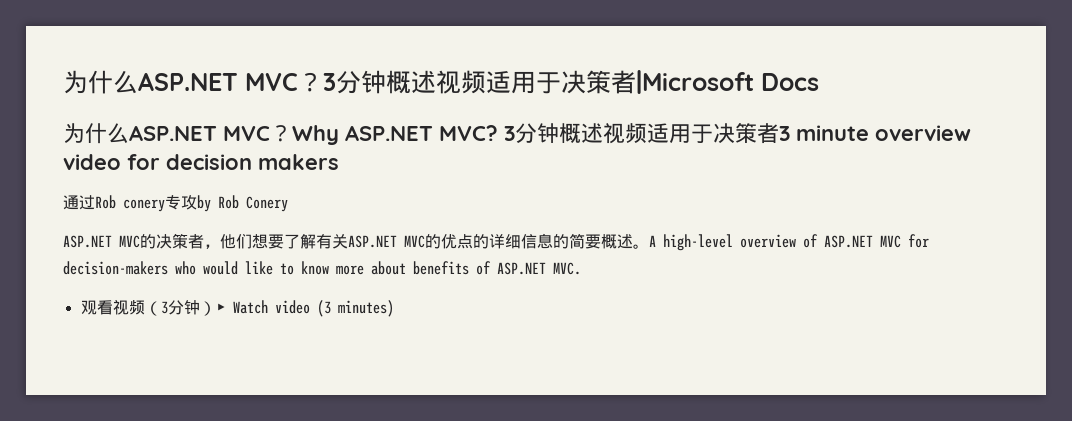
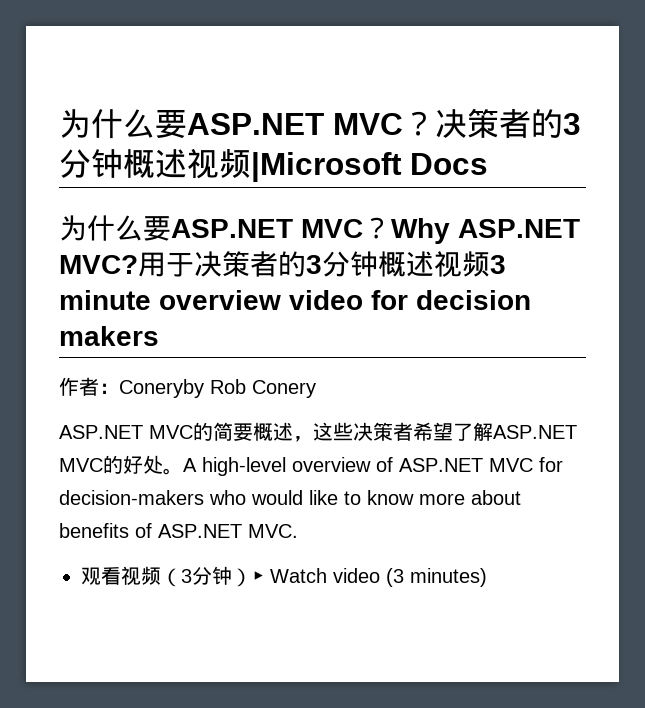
- 为什么ASP.NET MVC？3分钟概述视频适用于决策者|Microsoft Docs
- 为什么ASP.NET MVC？
+ 为什么要ASP.NET MVC？决策者的3分钟概述视频|Microsoft Docs
+ 为什么要ASP.NET MVC？
- 3分钟概述视频适用于决策者3 minute overview video for decision makers
+ 用于决策者的3分钟概述视频3 minute overview video for decision makers
- 通过Rob conery专攻by Rob Conery
+ 作者：Coneryby Rob Conery
- ASP.NET MVC的决策者，他们想要了解有关ASP.NET MVC的优点的详细信息的简要概述。
+ ASP.NET MVC的简要概述，这些决策者希望了解ASP.NET MVC的好处。

